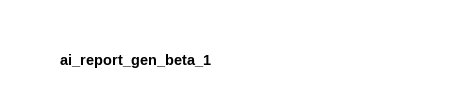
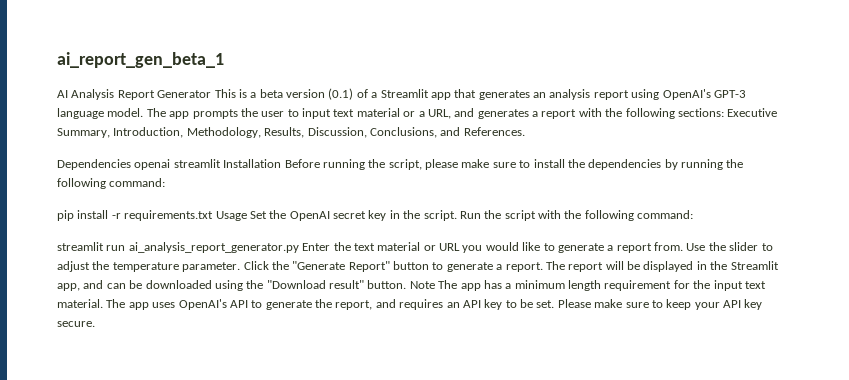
+ AI Analysis Report Generator This is a beta version (0.1) of a Streamlit app that generates an analysis report using OpenAI's GPT-3 language model. The app prompts the user to input text material or a URL, and generates a report with the following sections: Executive Summary, Introduction, Methodology, Results, Discussion, Conclusions, and References.
+ Dependencies openai streamlit Installation Before running the script, please make sure to install the dependencies by running the following command:
+ pip install -r requirements.txt Usage Set the OpenAI secret key in the script. Run the script with the following command:
+ streamlit run ai_analysis_report_generator.py Enter the text material or URL you would like to generate a report from. Use the slider to adjust the temperature parameter. Click the "Generate Report" button to generate a report. The report will be displayed in the Streamlit app, and can be downloaded using the "Download result" button. Note The app has a minimum length requirement for the input text material. The app uses OpenAI's API to generate the report, and requires an API key to be set. Please make sure to keep your API key secure.

